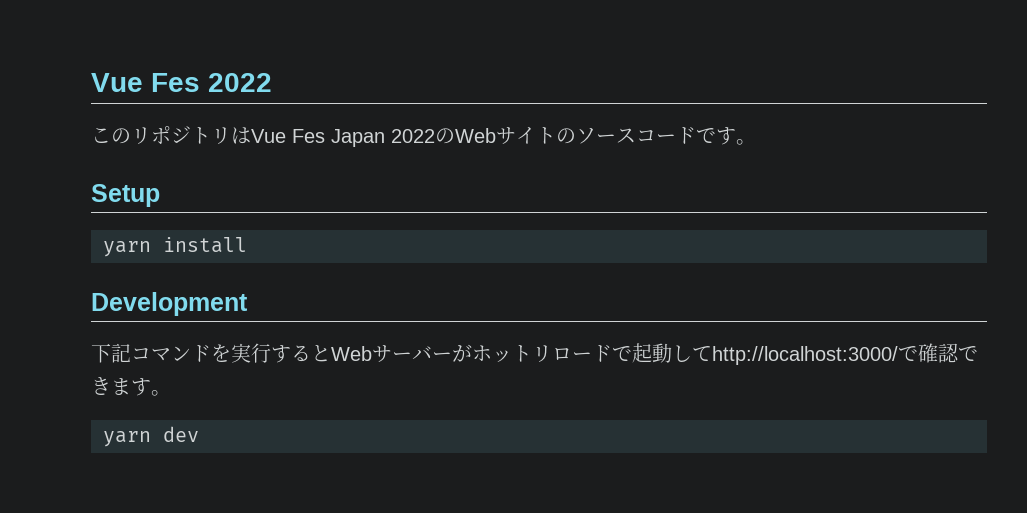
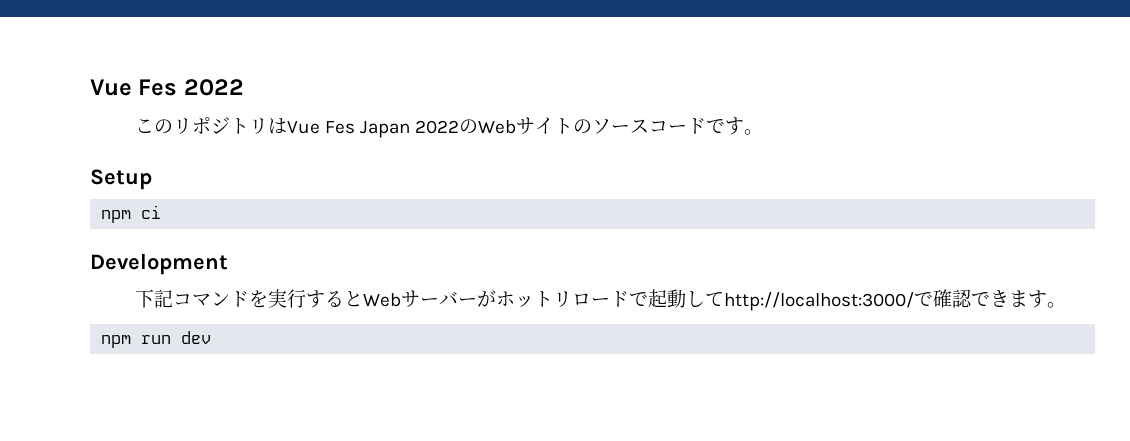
- yarn install
+ npm ci
- yarn dev
+ npm run dev

